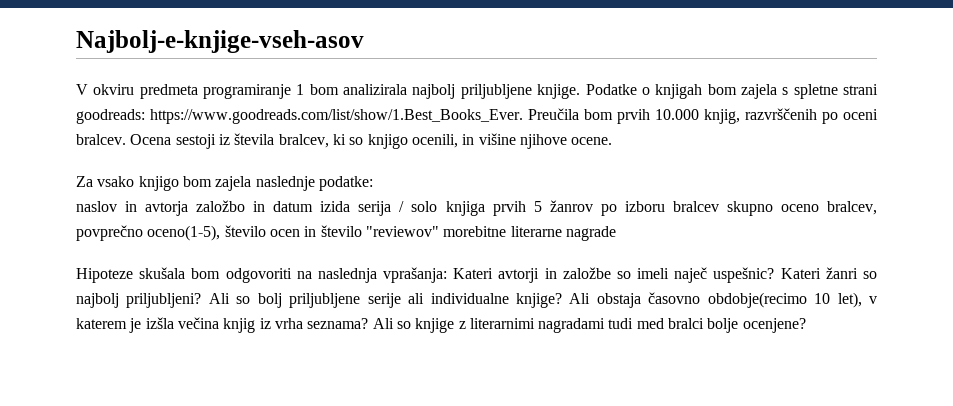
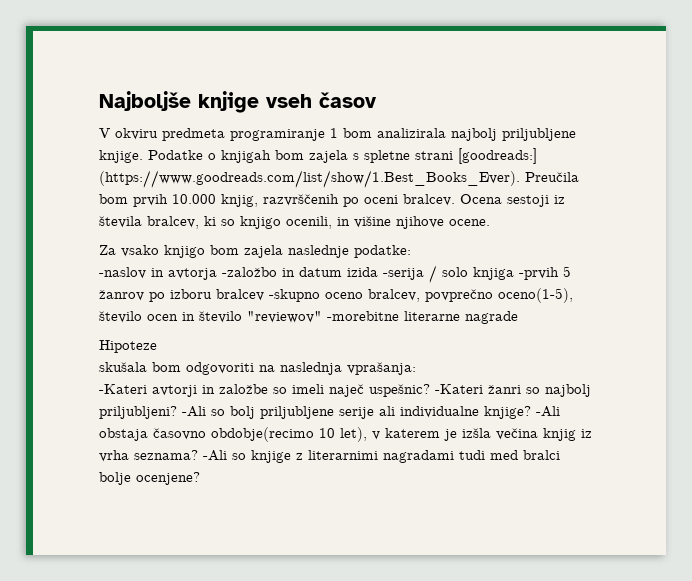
- Najbolj-e-knjige-vseh-asov
+ Najboljše knjige vseh časov
- Podatke o knjigah bom zajela s spletne strani goodreads: https://www.goodreads.com/list/show/1.Best_Books_Ever. Preučila bom prvih 10.000 knjig, razvrščenih po oceni bralcev.
+ Podatke o knjigah bom zajela s spletne strani [goodreads:] (https://www.goodreads.com/list/show/1.Best_Books_Ever). Preučila bom prvih 10.000 knjig, razvrščenih po oceni bralcev.
- naslov in avtorja založbo in datum izida serija / solo knjiga prvih 5 žanrov po izboru bralcev skupno oceno bralcev, povprečno oceno(1-5), število ocen in število "reviewov" morebitne literarne nagrade
+ -naslov in avtorja -založbo in datum izida -serija / solo knjiga -prvih 5 žanrov po izboru bralcev -skupno oceno bralcev, povprečno oceno(1-5), število ocen in število "reviewov" -morebitne literarne nagrade
- Hipoteze skušala bom odgovoriti na naslednja vprašanja: Kateri avtorji in založbe so imeli naječ uspešnic?
+ Hipoteze
+ skušala bom odgovoriti na naslednja vprašanja:
+ -Kateri avtorji in založbe so imeli naječ uspešnic?
- Kateri žanri so najbolj priljubljeni?
+ -Kateri žanri so najbolj priljubljeni?
- Ali so bolj priljubljene serije ali individualne knjige?
+ -Ali so bolj priljubljene serije ali individualne knjige?
- Ali obstaja časovno obdobje(recimo 10 let), v katerem je izšla večina knjig iz vrha seznama?
+ -Ali obstaja časovno obdobje(recimo 10 let), v katerem je izšla večina knjig iz vrha seznama?
- Ali so knjige z literarnimi nagradami tudi med bralci bolje ocenjene?
+ -Ali so knjige z literarnimi nagradami tudi med bralci bolje ocenjene?

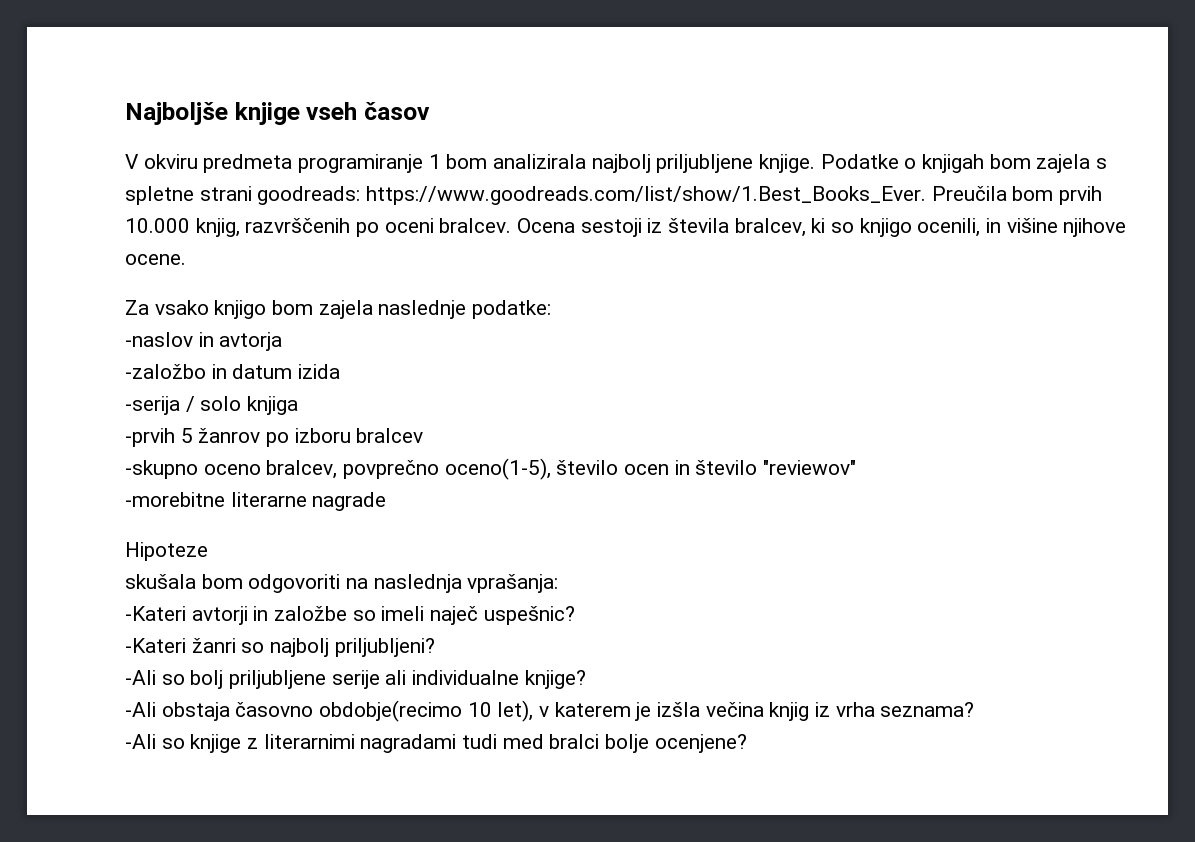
- Podatke o knjigah bom zajela s spletne strani [goodreads:] (https://www.goodreads.com/list/show/1.Best_Books_Ever). Preučila bom prvih 10.000 knjig, razvrščenih po oceni bralcev.
+ Podatke o knjigah bom zajela s spletne strani goodreads: https://www.goodreads.com/list/show/1.Best_Books_Ever. Preučila bom prvih 10.000 knjig, razvrščenih po oceni bralcev.
- -naslov in avtorja -založbo in datum izida -serija / solo knjiga -prvih 5 žanrov po izboru bralcev -skupno oceno bralcev, povprečno oceno(1-5), število ocen in število "reviewov" -morebitne literarne nagrade
+ -naslov in avtorja
+ -založbo in datum izida
+ -serija / solo knjiga
+ -prvih 5 žanrov po izboru bralcev
+ -skupno oceno bralcev, povprečno oceno(1-5), število ocen in število "reviewov"
+ -morebitne literarne nagrade
- -Kateri avtorji in založbe so imeli naječ uspešnic? -Kateri žanri so najbolj priljubljeni? -Ali so bolj priljubljene serije ali individualne knjige? -Ali obstaja časovno obdobje(recimo 10 let), v katerem je izšla večina knjig iz vrha seznama? -Ali so knjige z literarnimi nagradami tudi med bralci bolje ocenjene?
+ -Kateri avtorji in založbe so imeli naječ uspešnic?
+ -Kateri žanri so najbolj priljubljeni?
+ -Ali so bolj priljubljene serije ali individualne knjige?
+ -Ali obstaja časovno obdobje(recimo 10 let), v katerem je izšla večina knjig iz vrha seznama?
+ -Ali so knjige z literarnimi nagradami tudi med bralci bolje ocenjene?

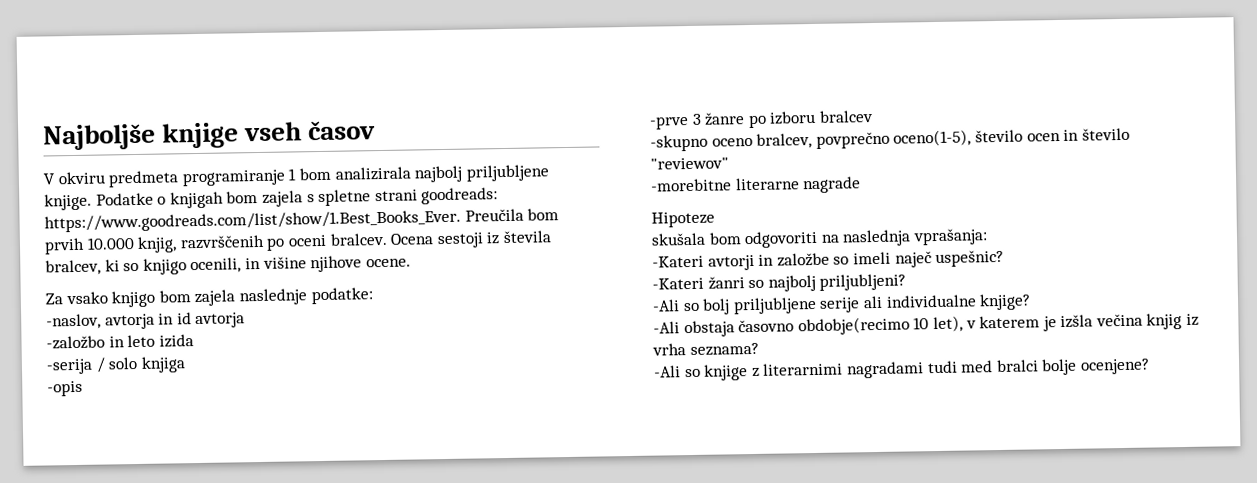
- -naslov in avtorja
+ -naslov, avtorja in id avtorja
- -založbo in datum izida
+ -založbo in leto izida
- -prvih 5 žanrov po izboru bralcev
+ -opis
+ -prve 3 žanre po izboru bralcev

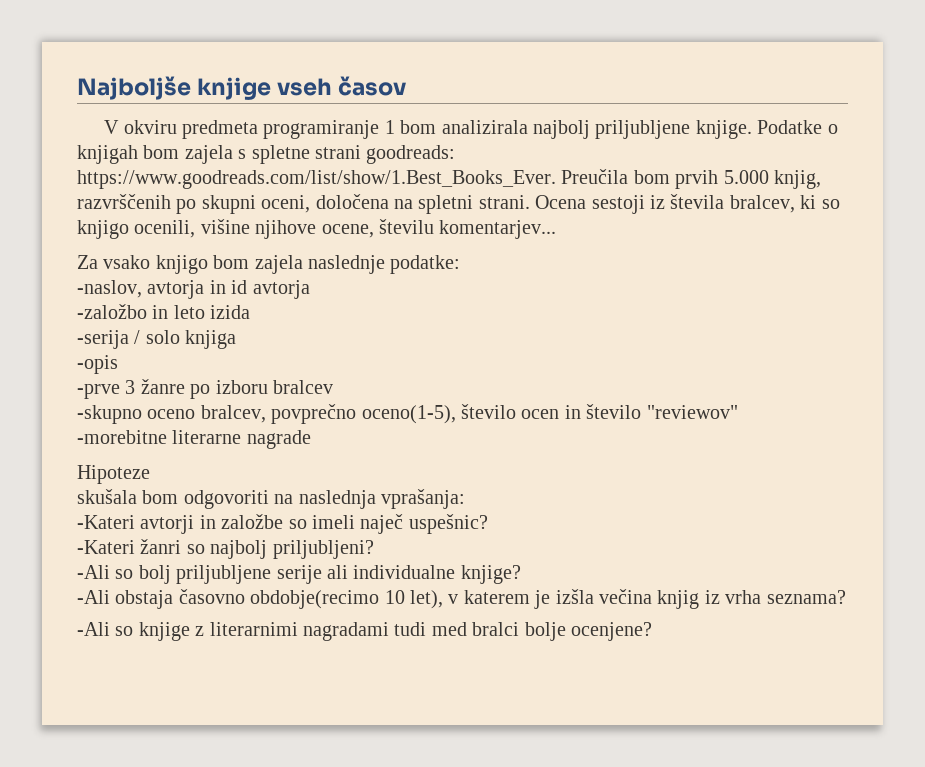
- Podatke o knjigah bom zajela s spletne strani goodreads: https://www.goodreads.com/list/show/1.Best_Books_Ever. Preučila bom prvih 10.000 knjig, razvrščenih po oceni bralcev.
+ Podatke o knjigah bom zajela s spletne strani goodreads: https://www.goodreads.com/list/show/1.Best_Books_Ever. Preučila bom prvih 5.000 knjig, razvrščenih po skupni oceni, določena na spletni strani.
- Ocena sestoji iz števila bralcev, ki so knjigo ocenili, in višine njihove ocene.
+ Ocena sestoji iz števila bralcev, ki so knjigo ocenili, višine njihove ocene, številu komentarjev...

